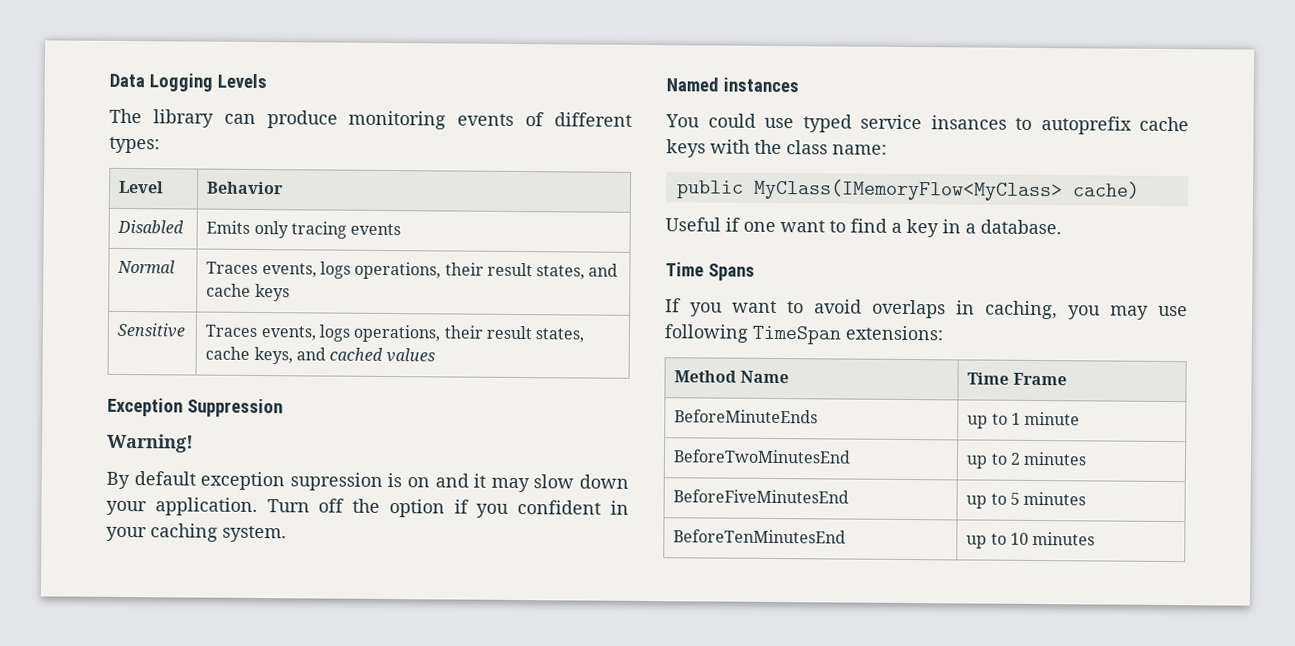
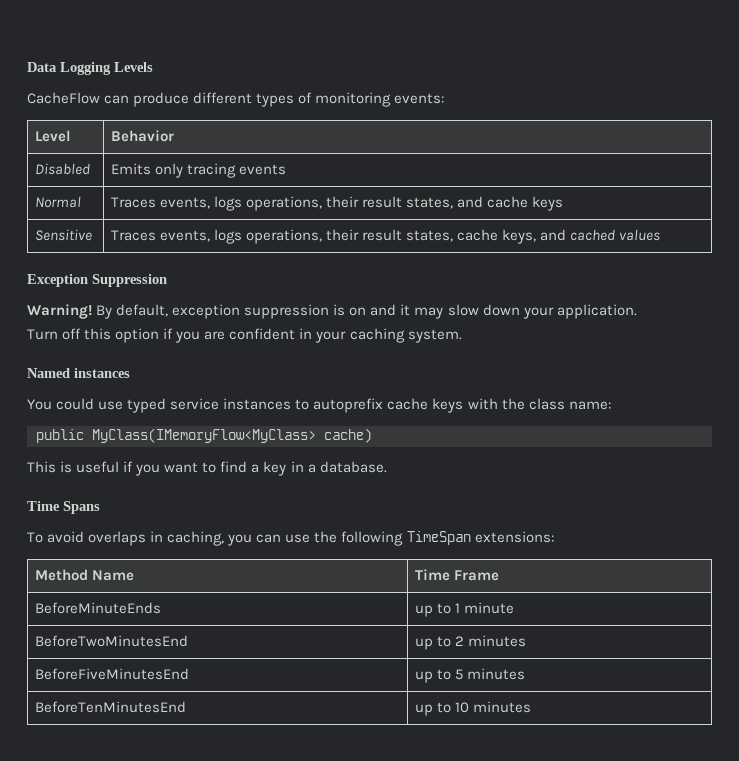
- The library can produce monitoring events of different types:
+ CacheFlow can produce different types of monitoring events:
- Warning!
- By default exception supression is on and it may slow down your application. Turn off the option if you confident in your caching system.
+ Warning! By default, exception suppression is on and it may slow down your application.
+ Turn off this option if you are confident in your caching system.
- You could use typed service insances to autoprefix cache keys with the class name:
+ You could use typed service instances to autoprefix cache keys with the class name:
- Useful if one want to find a key in a database.
+ This is useful if you want to find a key in a database.
- If you want to avoid overlaps in caching, you may use following TimeSpan extensions:
+ To avoid overlaps in caching, you can use the following TimeSpan extensions:

